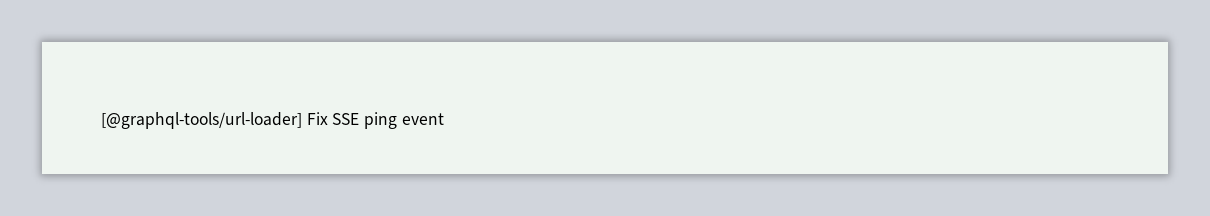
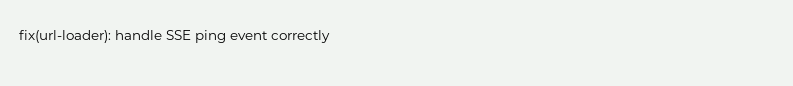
- [@graphql-tools/url-loader] Fix SSE ping event
+ fix(url-loader): handle SSE ping event correctly

